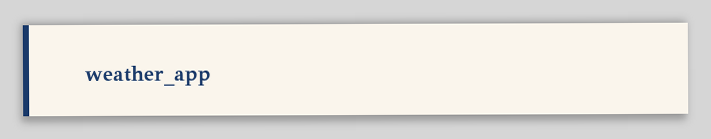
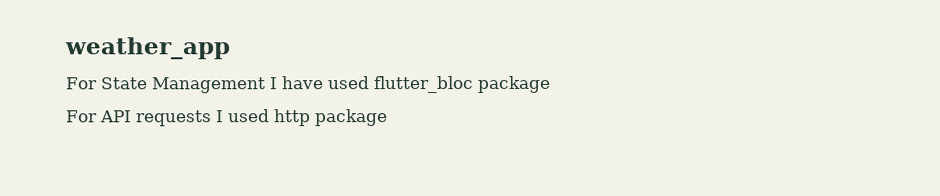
+ For State Management I have used flutter_bloc package
+ For API requests I used http package

